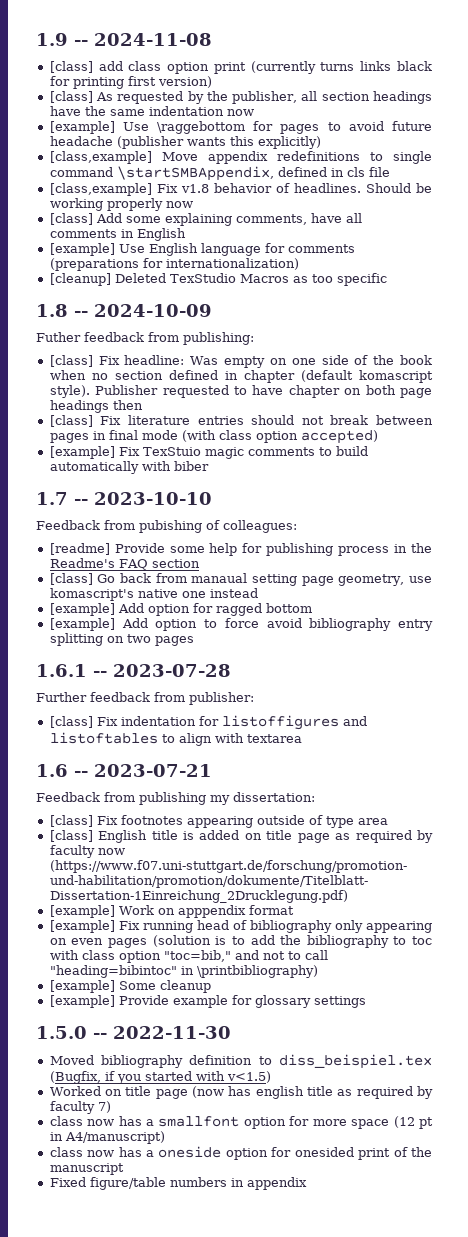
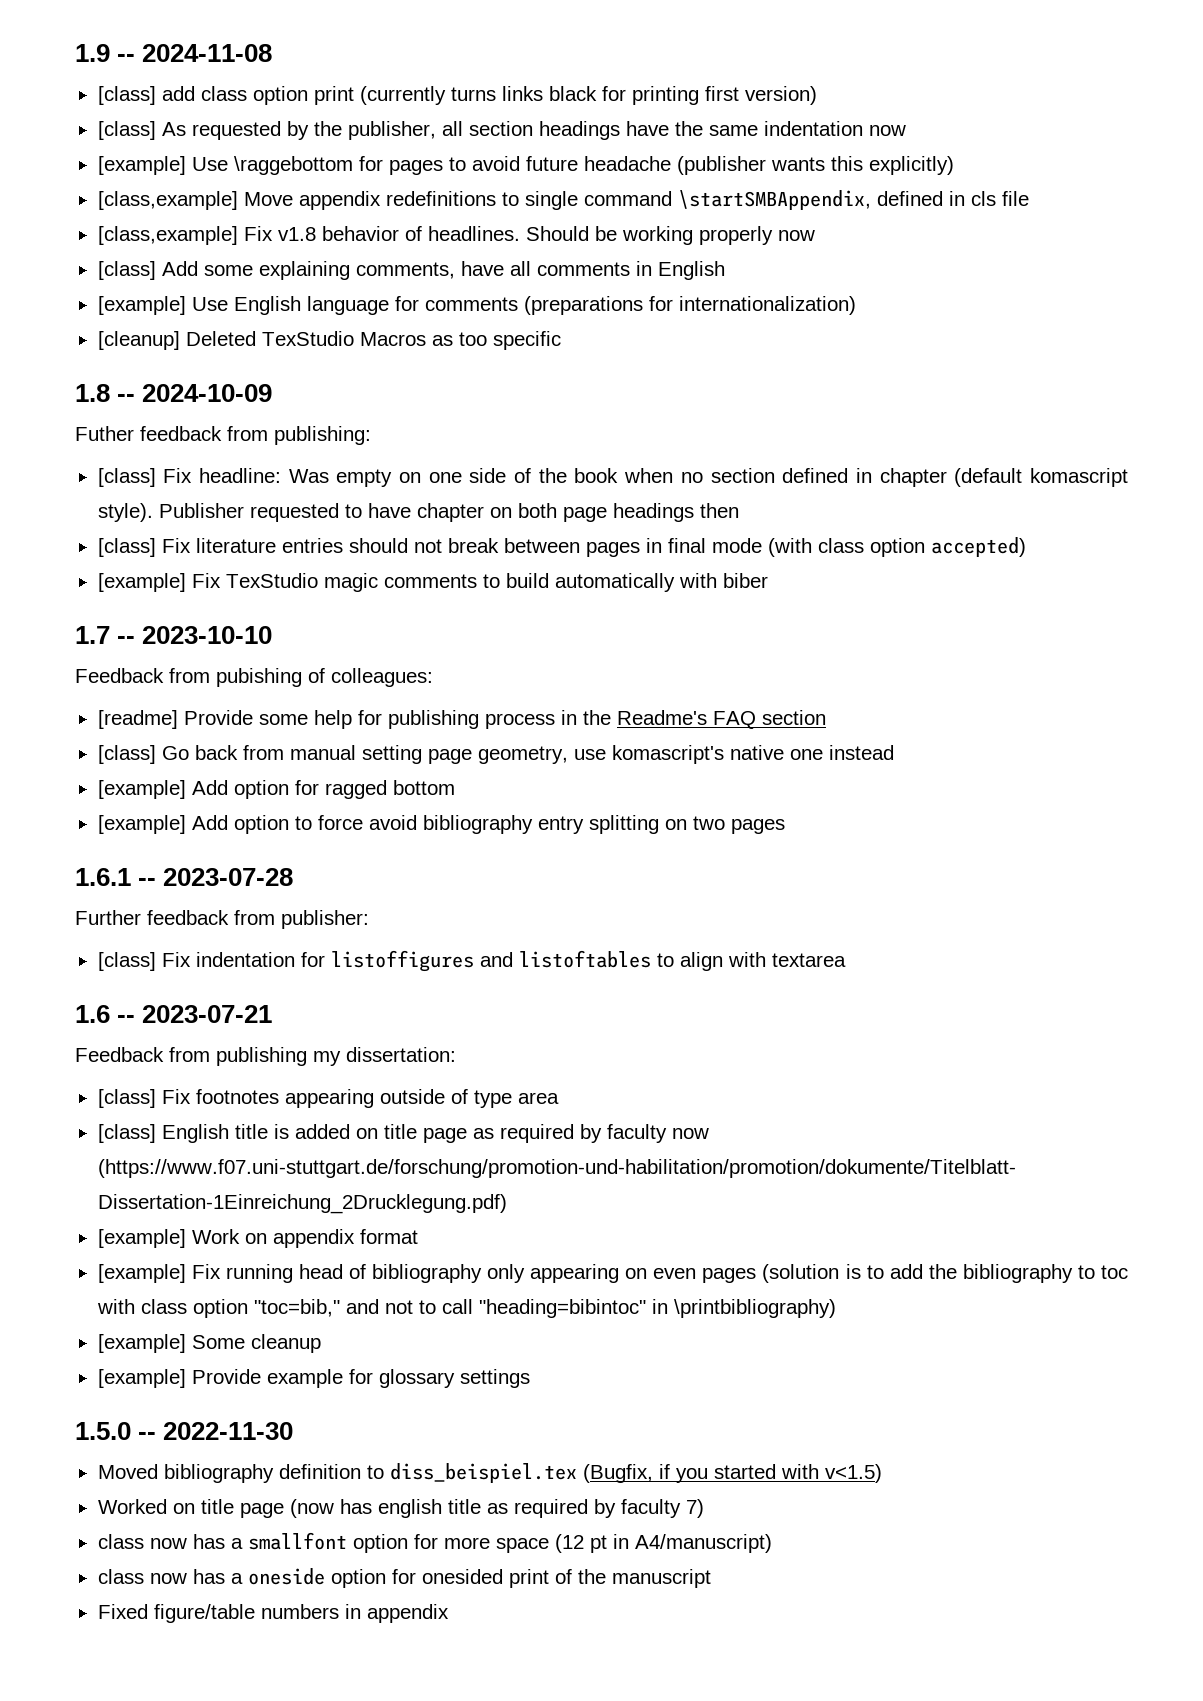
- [example] Fix TexStuio magic comments to build automatically with biber
+ [example] Fix TexStudio magic comments to build automatically with biber
- [class] Go back from manaual setting page geometry, use komascript's native one instead
+ [class] Go back from manual setting page geometry, use komascript's native one instead
- [example] Work on apppendix format
+ [example] Work on appendix format

